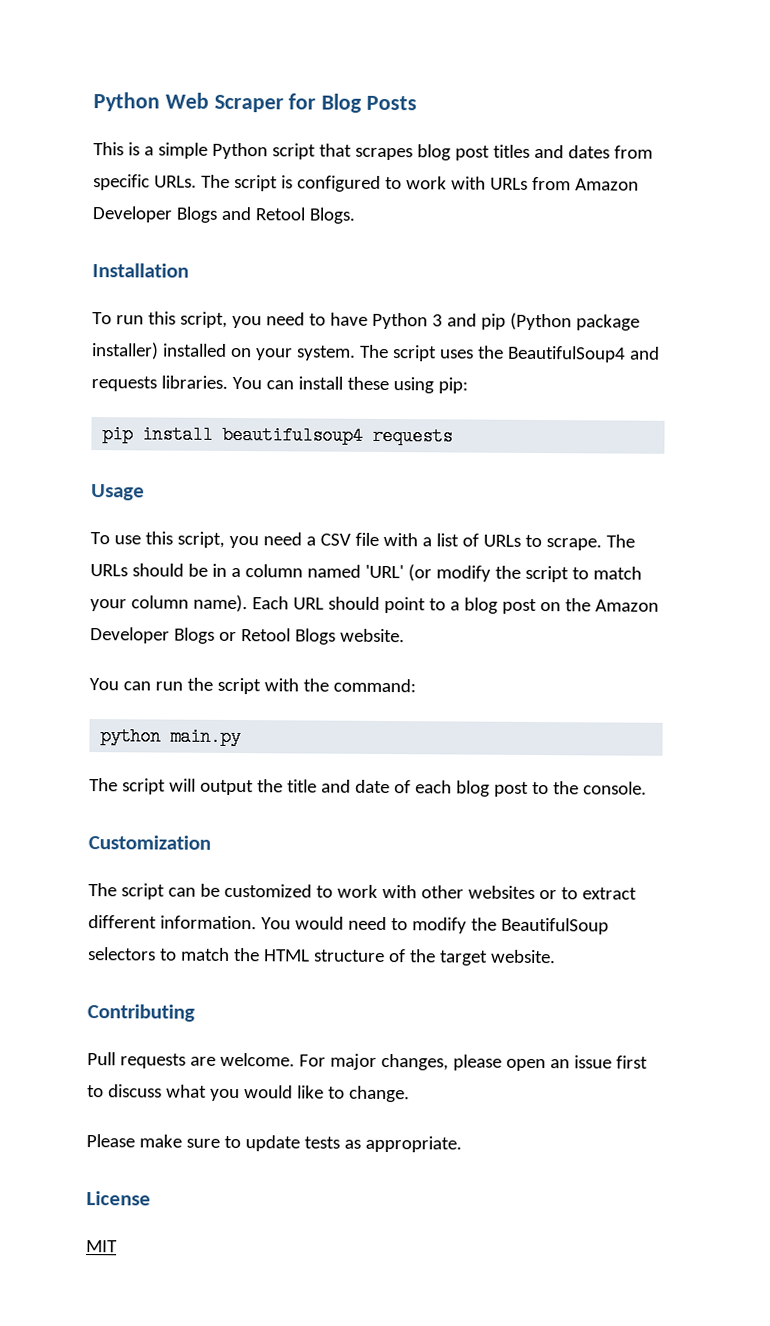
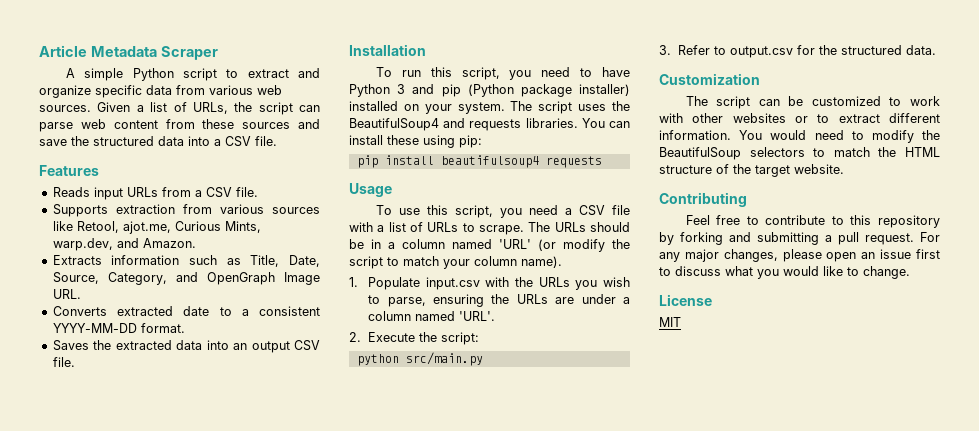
- Python Web Scraper for Blog Posts
- This is a simple Python script that scrapes blog post titles and dates from specific URLs. The script is configured to work with URLs from Amazon Developer Blogs and Retool Blogs.
+ Article Metadata Scraper
+ A simple Python script to extract and organize specific data from various web sources. Given a list of URLs, the script can parse web content from these sources and save the structured data into a CSV file.
+ Features
+ Reads input URLs from a CSV file.
+ Supports extraction from various sources like Retool, ajot.me, Curious Mints, warp.dev, and Amazon.
+ Extracts information such as Title, Date, Source, Category, and OpenGraph Image URL.
+ Converts extracted date to a consistent YYYY-MM-DD format.
+ Saves the extracted data into an output CSV file.
- The URLs should be in a column named 'URL' (or modify the script to match your column name). Each URL should point to a blog post on the Amazon Developer Blogs or Retool Blogs website.
- You can run the script with the command:
- python main.py
- The script will output the title and date of each blog post to the console.
+ The URLs should be in a column named 'URL' (or modify the script to match your column name).
+ 1. Populate input.csv with the URLs you wish to parse, ensuring the URLs are under a column named 'URL'.
+ 2. Execute the script:
+ python src/main.py
+ 3. Refer to output.csv for the structured data.
- Pull requests are welcome. For major changes, please open an issue first to discuss what you would like to change.
+ Feel free to contribute to this repository by forking and submitting a pull request. For any major changes, please open an issue first to discuss what you would like to change.
- Please make sure to update tests as appropriate.

